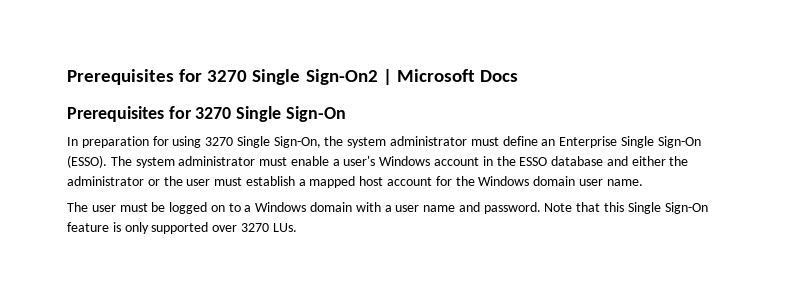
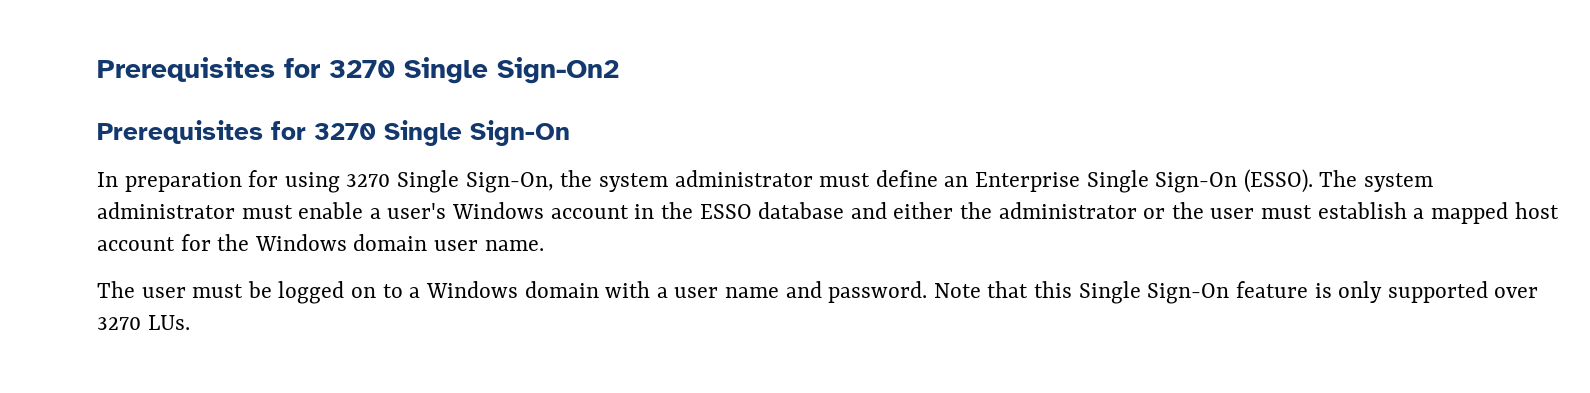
- Prerequisites for 3270 Single Sign-On2 | Microsoft Docs
+ Prerequisites for 3270 Single Sign-On2

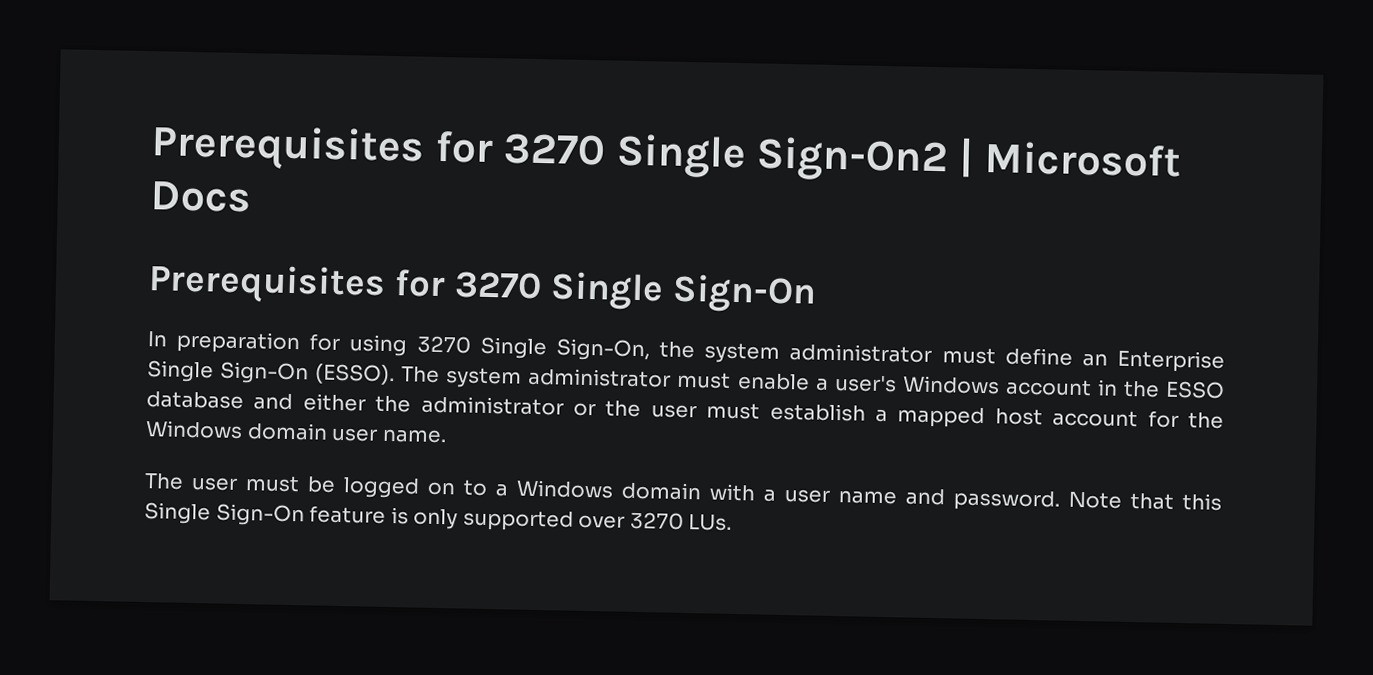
- Prerequisites for 3270 Single Sign-On2
+ Prerequisites for 3270 Single Sign-On2 | Microsoft Docs

